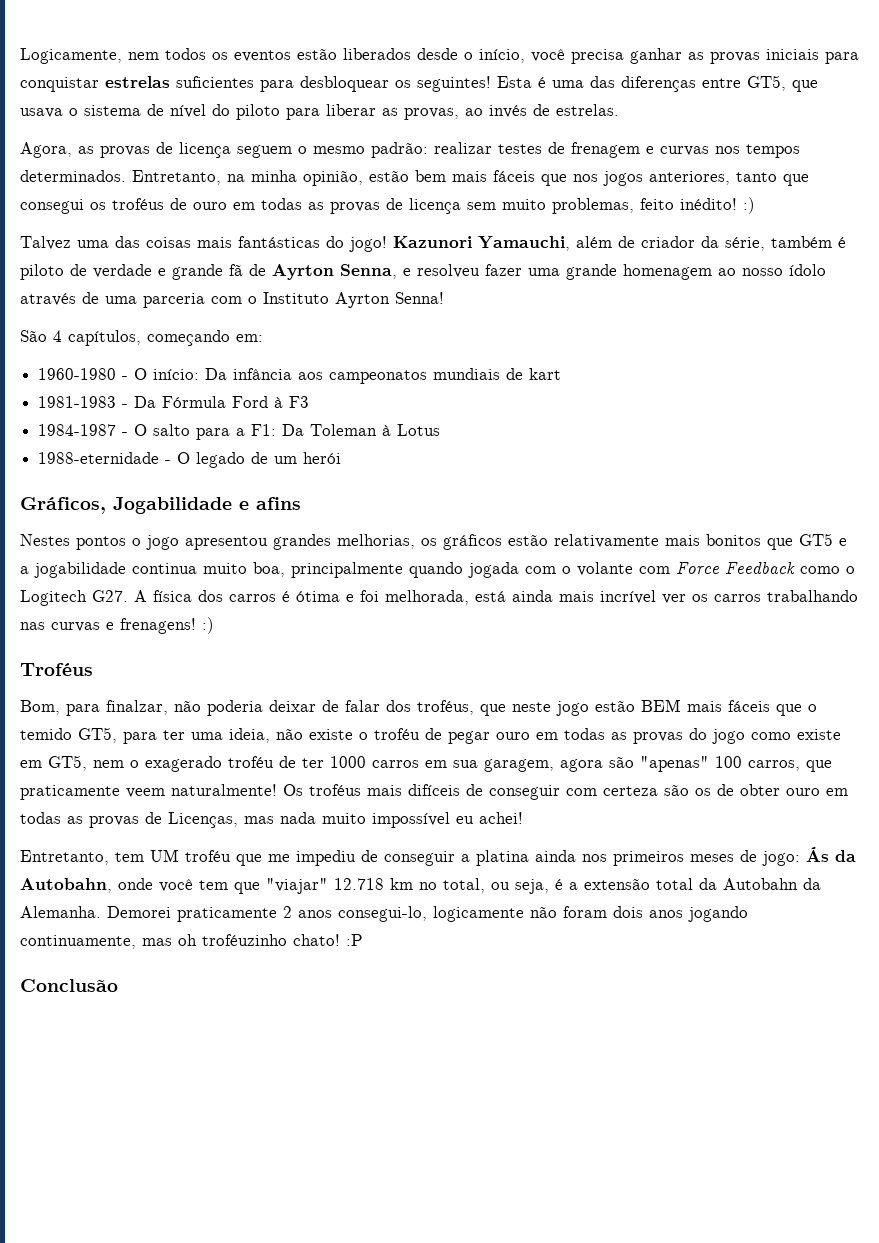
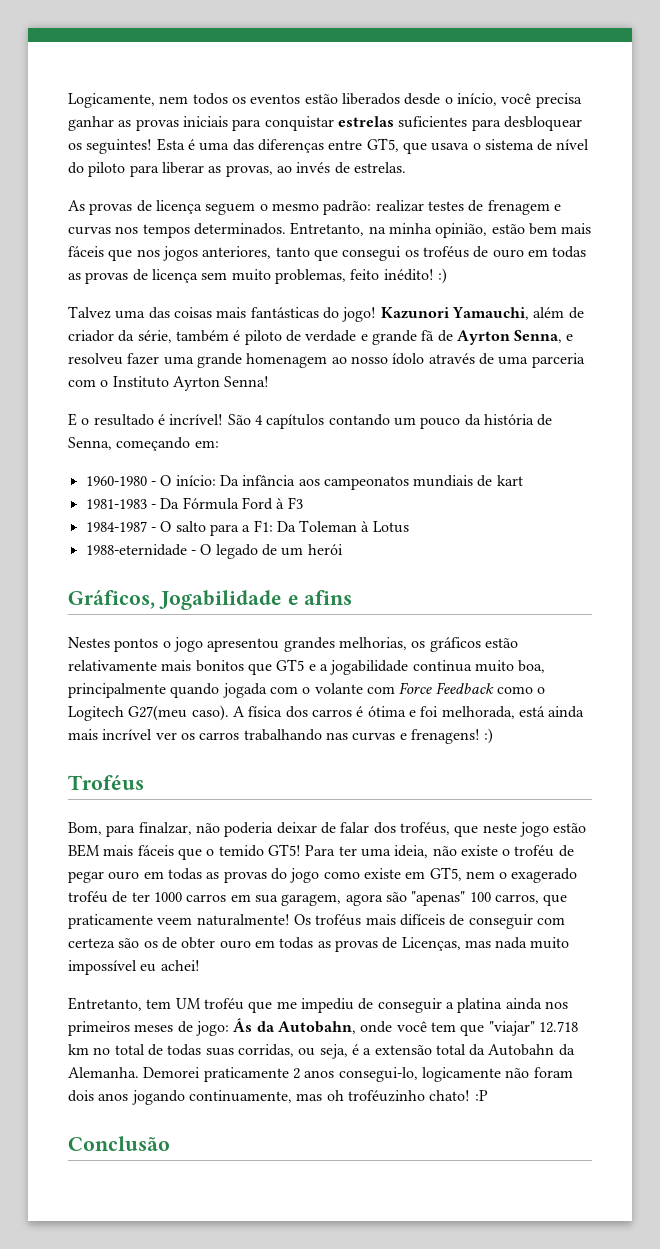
- Agora, as provas de licença seguem o mesmo padrão: realizar testes de frenagem e curvas nos tempos determinados.
+ As provas de licença seguem o mesmo padrão: realizar testes de frenagem e curvas nos tempos determinados.
- São 4 capítulos, começando em:
+ E o resultado é incrível! São 4 capítulos contando um pouco da história de Senna, começando em:
- Nestes pontos o jogo apresentou grandes melhorias, os gráficos estão relativamente mais bonitos que GT5 e a jogabilidade continua muito boa, principalmente quando jogada com o volante com Force Feedback como o Logitech G27. A física dos carros é ótima e foi melhorada, está ainda mais incrível ver os carros trabalhando nas curvas e frenagens! :)
+ Nestes pontos o jogo apresentou grandes melhorias, os gráficos estão relativamente mais bonitos que GT5 e a jogabilidade continua muito boa, principalmente quando jogada com o volante com Force Feedback como o Logitech G27(meu caso). A física dos carros é ótima e foi melhorada, está ainda mais incrível ver os carros trabalhando nas curvas e frenagens! :)
- Bom, para finalzar, não poderia deixar de falar dos troféus, que neste jogo estão BEM mais fáceis que o temido GT5, para ter uma ideia, não existe o troféu de pegar ouro em todas as provas do jogo como existe em GT5, nem o exagerado troféu de ter 1000 carros em sua garagem, agora são "apenas" 100 carros, que praticamente veem naturalmente!
+ Bom, para finalzar, não poderia deixar de falar dos troféus, que neste jogo estão BEM mais fáceis que o temido GT5! Para ter uma ideia, não existe o troféu de pegar ouro em todas as provas do jogo como existe em GT5, nem o exagerado troféu de ter 1000 carros em sua garagem, agora são "apenas" 100 carros, que praticamente veem naturalmente!
- Entretanto, tem UM troféu que me impediu de conseguir a platina ainda nos primeiros meses de jogo: Ás da Autobahn, onde você tem que "viajar" 12.718 km no total, ou seja, é a extensão total da Autobahn da Alemanha.
+ Entretanto, tem UM troféu que me impediu de conseguir a platina ainda nos primeiros meses de jogo: Ás da Autobahn, onde você tem que "viajar" 12.718 km no total de todas suas corridas, ou seja, é a extensão total da Autobahn da Alemanha.

